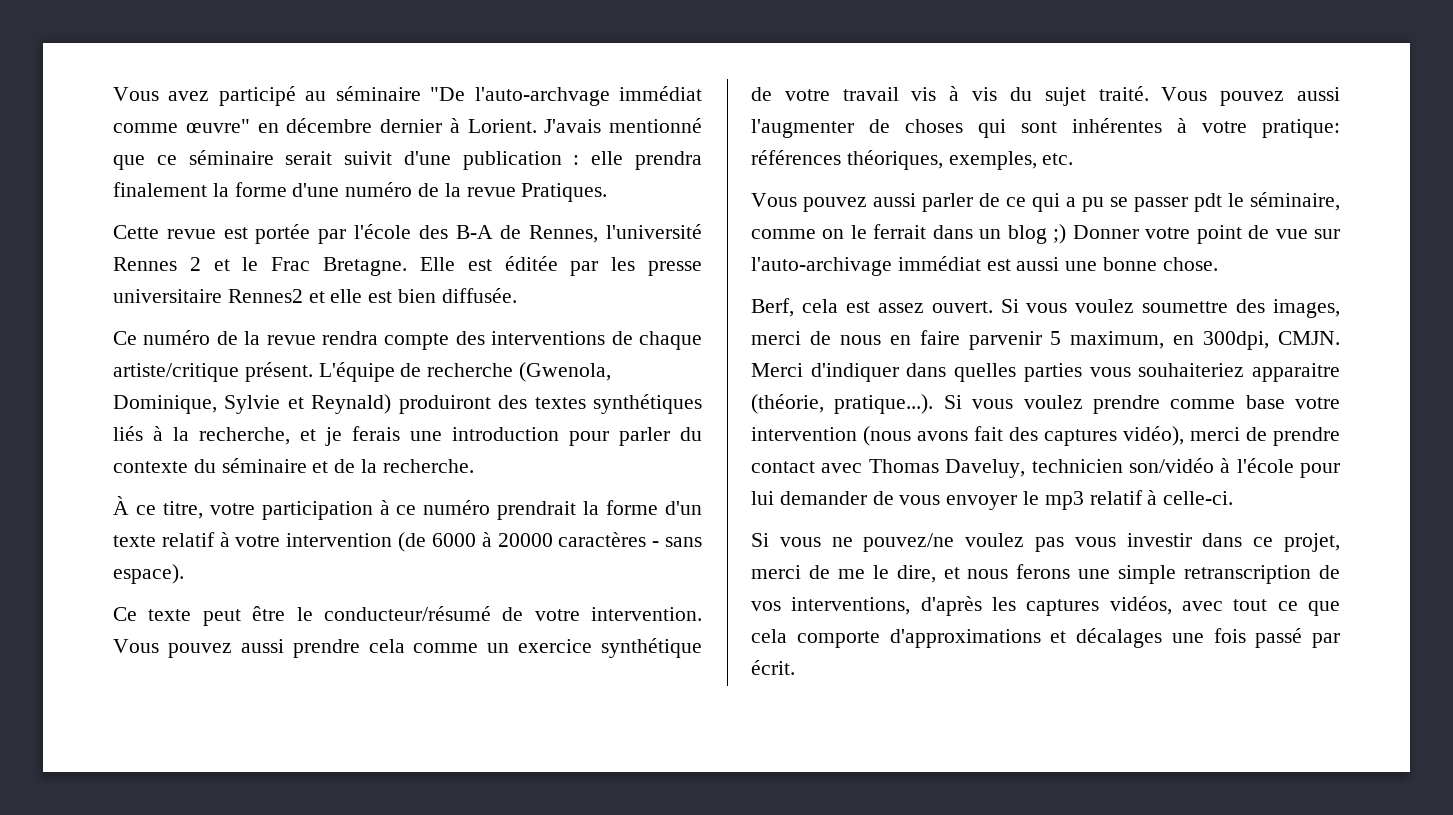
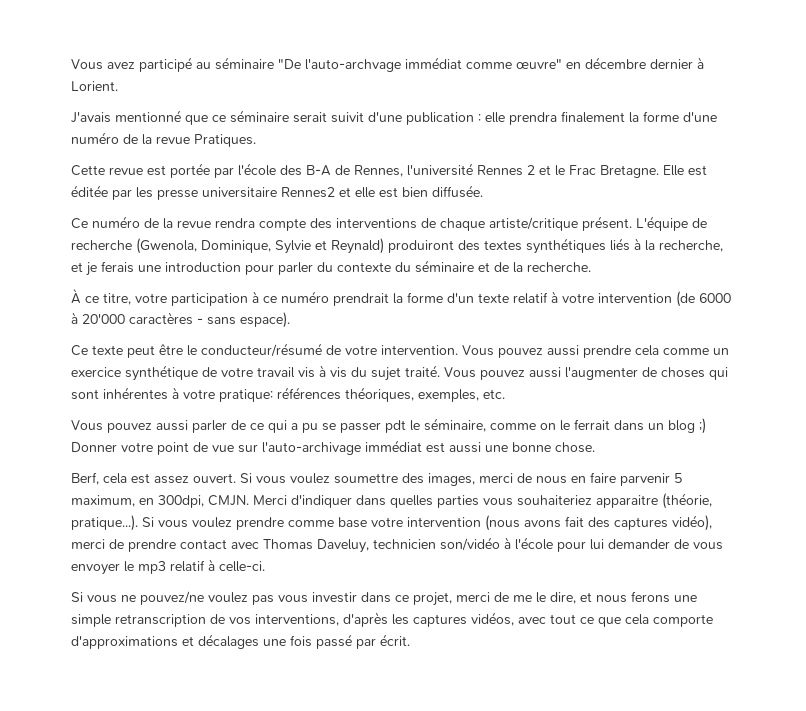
- Vous avez participé au séminaire "De l'auto-archvage immédiat comme œuvre" en décembre dernier à Lorient. J'avais mentionné que ce séminaire serait suivit d'une publication : elle prendra finalement la forme d'une numéro de la revue Pratiques.
+ Vous avez participé au séminaire "De l'auto-archvage immédiat comme œuvre" en décembre dernier à Lorient.
+ J'avais mentionné que ce séminaire serait suivit d'une publication : elle prendra finalement la forme d'une numéro de la revue Pratiques.
- À ce titre, votre participation à ce numéro prendrait la forme d'un texte relatif à votre intervention (de 6000 à 20000 caractères - sans espace).
+ À ce titre, votre participation à ce numéro prendrait la forme d'un texte relatif à votre intervention (de 6000 à 20'000 caractères - sans espace).

